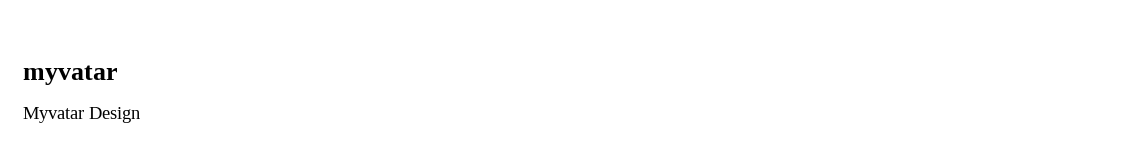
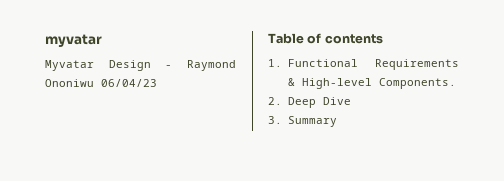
- Myvatar Design
+ Myvatar Design - Raymond Ononiwu 06/04/23
+ Table of contents
+ 1. Functional Requirements & High-level Components.
+ 2. Deep Dive
+ 3. Summary

